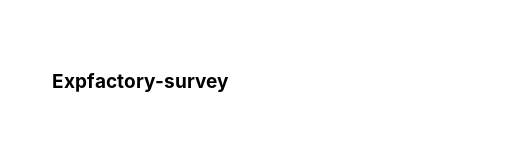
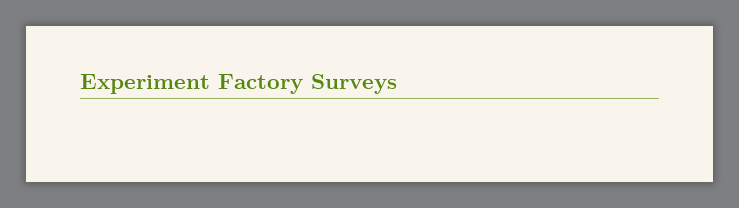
- Expfactory-survey
+ Experiment Factory Surveys

